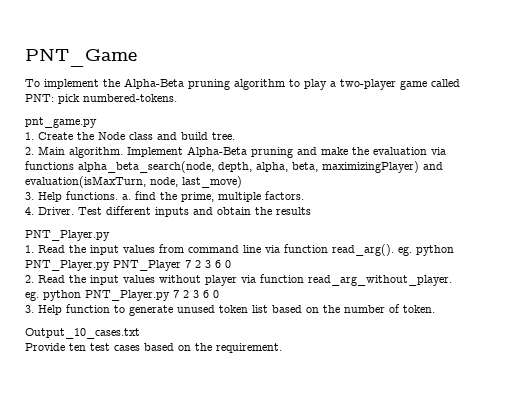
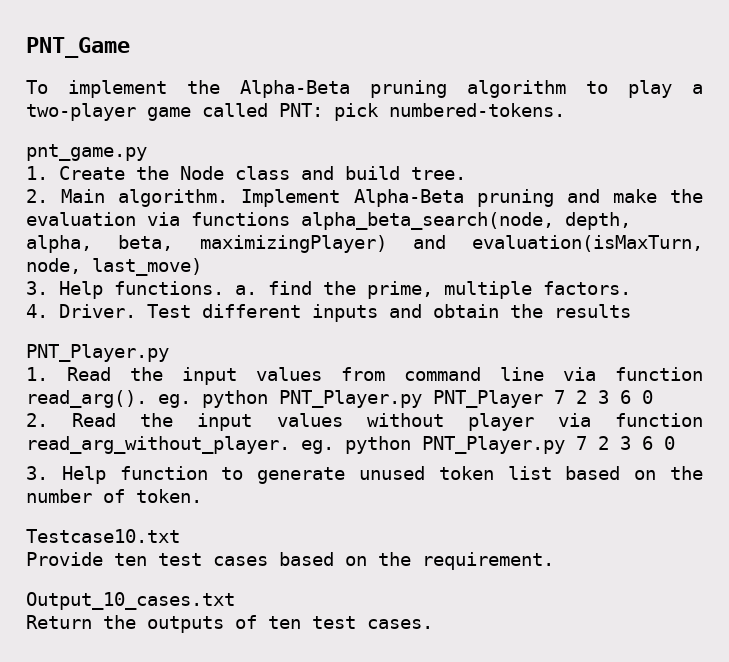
- Output_10_cases.txt
+ Testcase10.txt
+ Output_10_cases.txt
+ Return the outputs of ten test cases.

